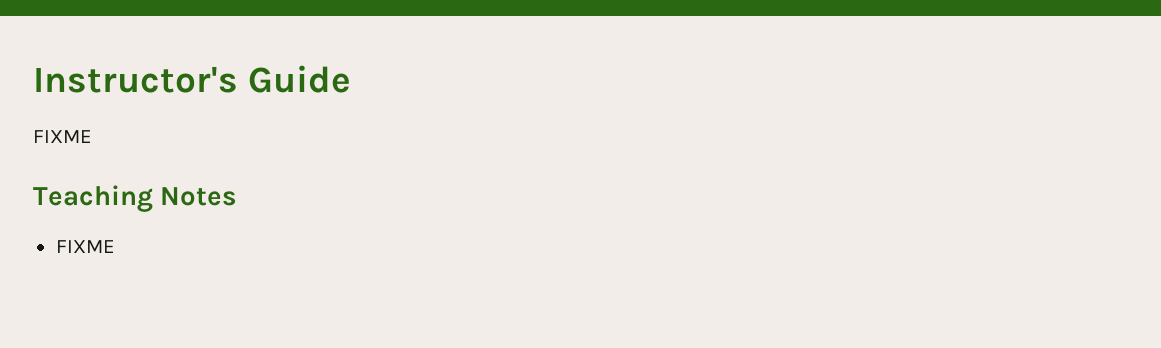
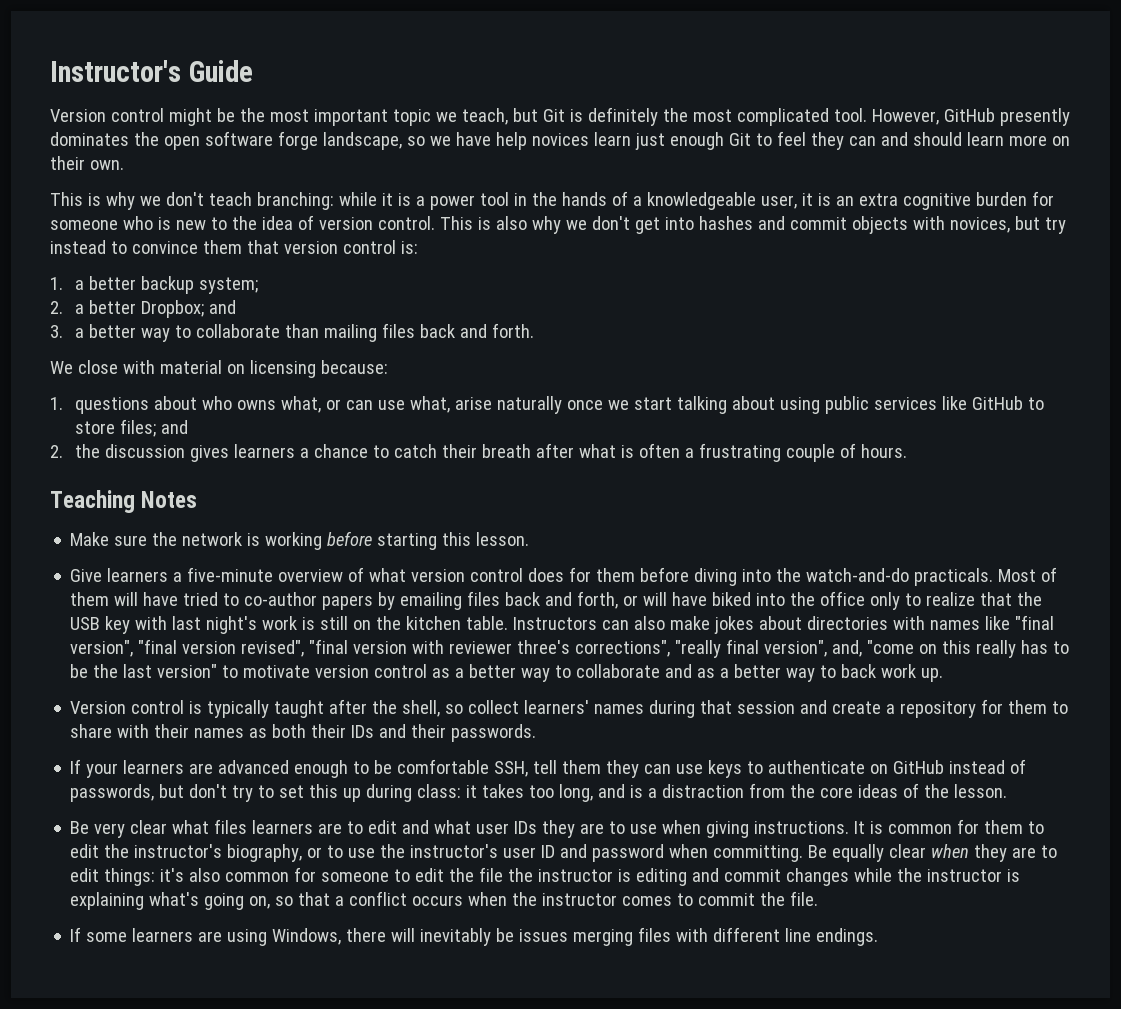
  Instructor's Guide
- FIXME
+ Version control might be the most important topic we teach, but Git is definitely the most complicated tool. However, GitHub presently dominates the open software forge landscape, so we have help novices learn just enough Git to feel they can and should learn more on their own.
+ This is why we don't teach branching: while it is a power tool in the hands of a knowledgeable user, it is an extra cognitive burden for someone who is new to the idea of version control. This is also why we don't get into hashes and commit objects with novices, but try instead to convince them that version control is:
+ 1. a better backup system;
+ 2. a better Dropbox; and
+ 3. a better way to collaborate than mailing files back and forth.
+ We close with material on licensing because:
+ 1. questions about who owns what, or can use what, arise naturally once we start talking about using public services like GitHub to store files; and
+ 2. the discussion gives learners a chance to catch their breath after what is often a frustrating couple of hours.
  Teaching Notes
- FIXME
+ Make sure the network is working before starting this lesson.
+ Give learners a five-minute overview of what version control does for them before diving into the watch-and-do practicals. Most of them will have tried to co-author papers by emailing files back and forth, or will have biked into the office only to realize that the USB key with last night's work is still on the kitchen table. Instructors can also make jokes about directories with names like "final version", "final version revised", "final version with reviewer three's corrections", "really final version", and, "come on this really has to be the last version" to motivate version control as a better way to collaborate and as a better way to back work up.
+ Version control is typically taught after the shell, so collect learners' names during that session and create a repository for them to share with their names as both their IDs and their passwords.
+ If your learners are advanced enough to be comfortable SSH, tell them they can use keys to authenticate on GitHub instead of passwords, but don't try to set this up during class: it takes too long, and is a distraction from the core ideas of the lesson.
+ Be very clear what files learners are to edit and what user IDs they are to use when giving instructions. It is common for them to edit the instructor's biography, or to use the instructor's user ID and password when committing. Be equally clear when they are to edit things: it's also common for someone to edit the file the instructor is editing and commit changes while the instructor is explaining what's going on, so that a conflict occurs when the instructor comes to commit the file.
+ If some learners are using Windows, there will inevitably be issues merging files with different line endings.

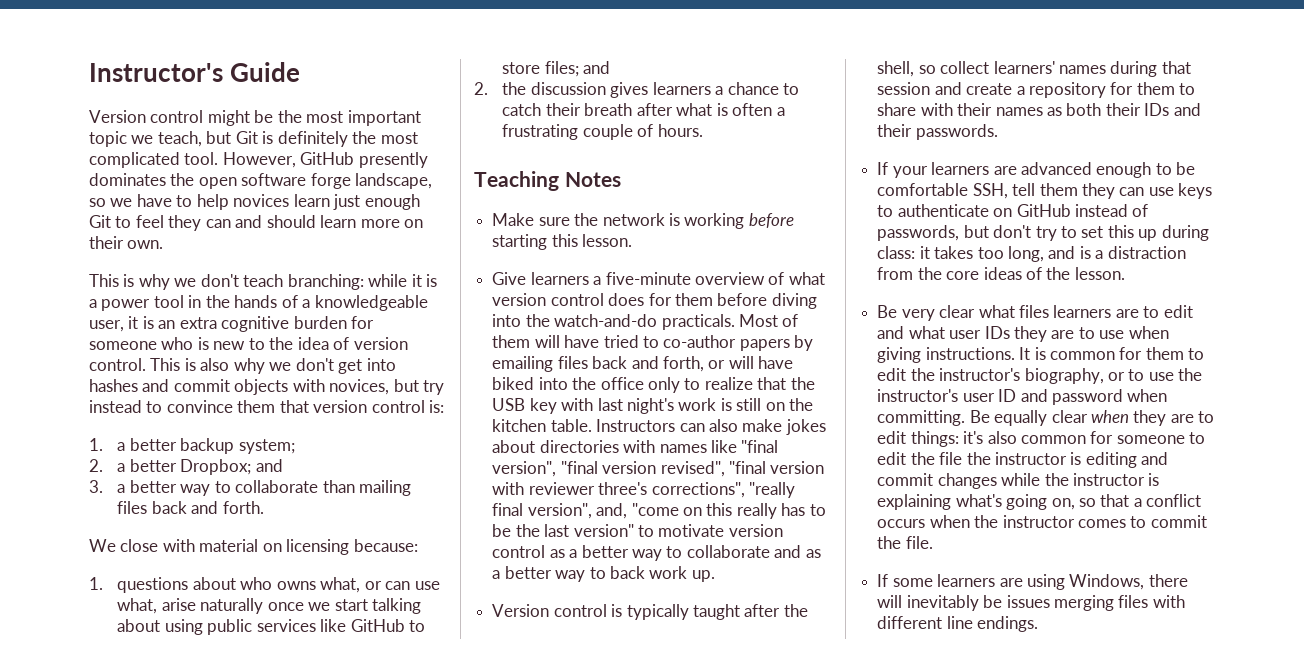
- However, GitHub presently dominates the open software forge landscape, so we have help novices learn just enough Git to feel they can and should learn more on their own.
+ However, GitHub presently dominates the open software forge landscape, so we have to help novices learn just enough Git to feel they can and should learn more on their own.

